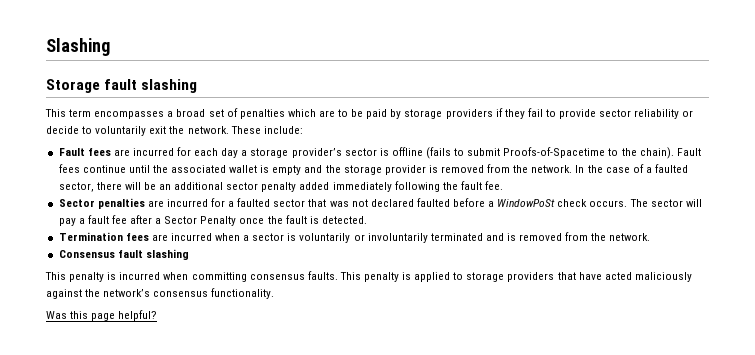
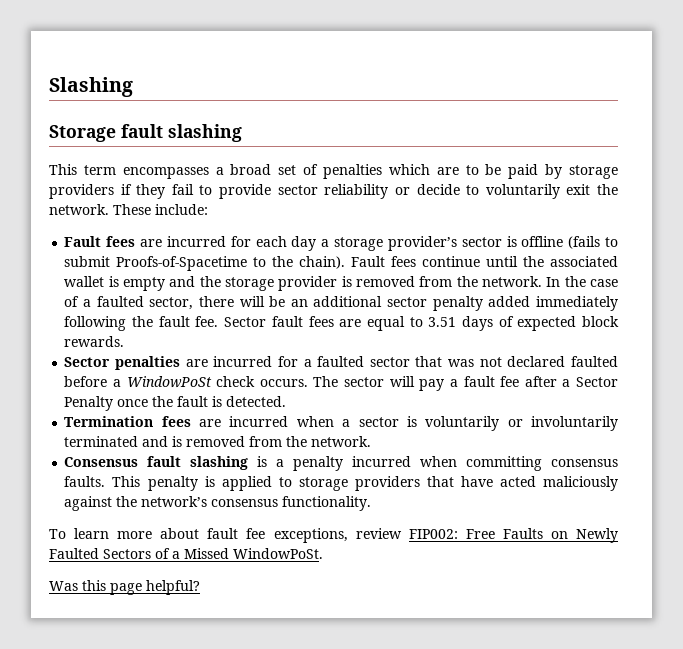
+ Sector fault fees are equal to 3.51 days of expected block rewards.
- Consensus fault slashing
- This penalty is incurred when committing consensus faults.
+ Consensus fault slashing is a penalty incurred when committing consensus faults.
+ To learn more about fault fee exceptions, review FIP002: Free Faults on Newly Faulted Sectors of a Missed WindowPoSt.

